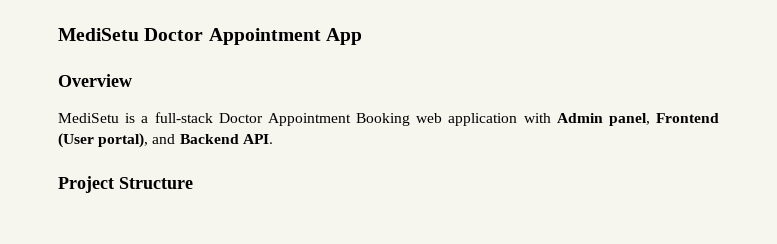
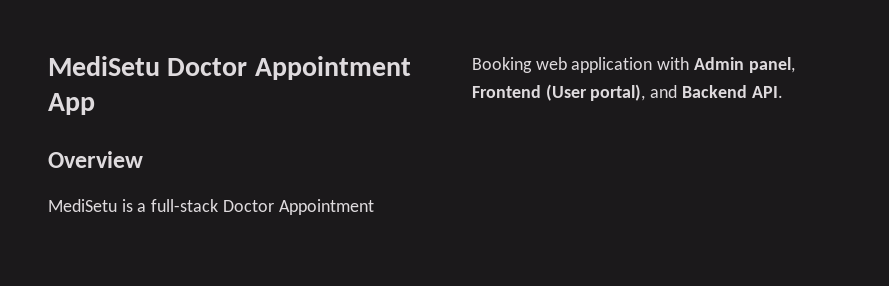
- Project Structure

